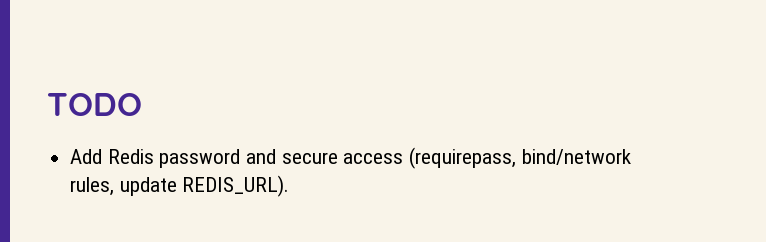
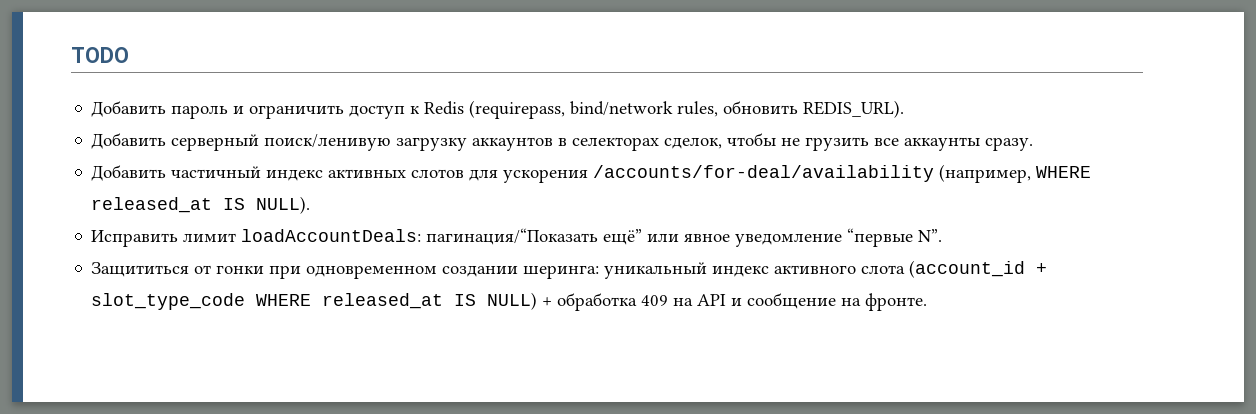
- Add Redis password and secure access (requirepass, bind/network rules, update REDIS_URL).
+ Добавить пароль и ограничить доступ к Redis (requirepass, bind/network rules, обновить REDIS_URL).
+ Добавить серверный поиск/ленивую загрузку аккаунтов в селекторах сделок, чтобы не грузить все аккаунты сразу.
+ Добавить частичный индекс активных слотов для ускорения /accounts/for-deal/availability (например, WHERE released_at IS NULL).
+ Исправить лимит loadAccountDeals: пагинация/“Показать ещё” или явное уведомление “первые N”.
+ Защититься от гонки при одновременном создании шеринга: уникальный индекс активного слота (account_id + slot_type_code WHERE released_at IS NULL) + обработка 409 на API и сообщение на фронте.

